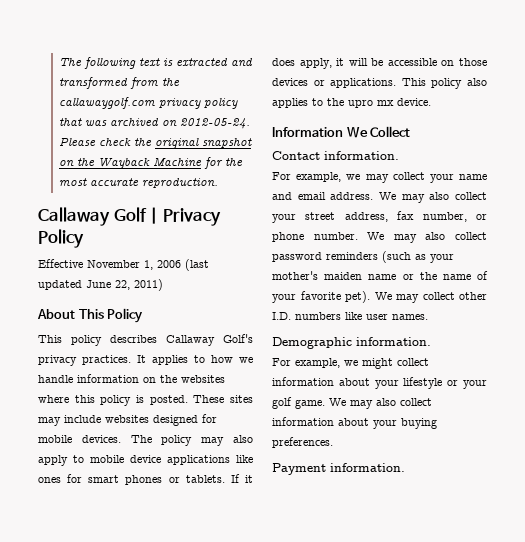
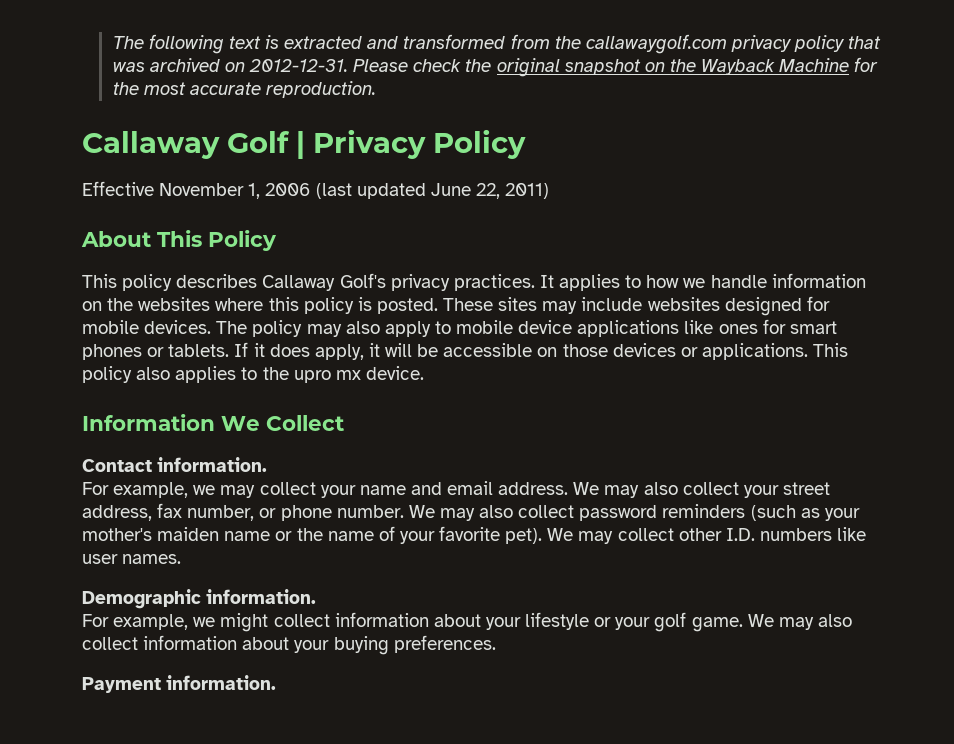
- The following text is extracted and transformed from the callawaygolf.com privacy policy that was archived on 2012-05-24.
+ The following text is extracted and transformed from the callawaygolf.com privacy policy that was archived on 2012-12-31.

